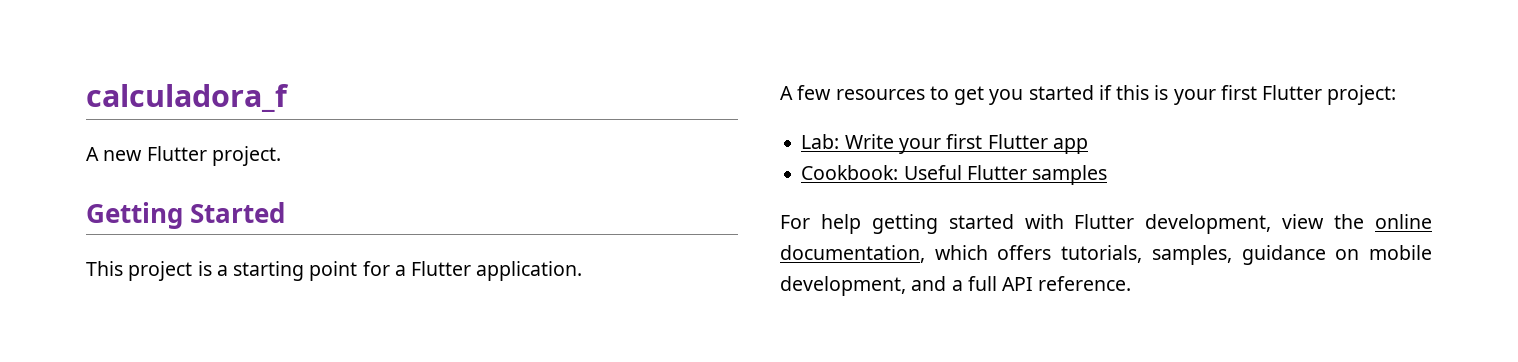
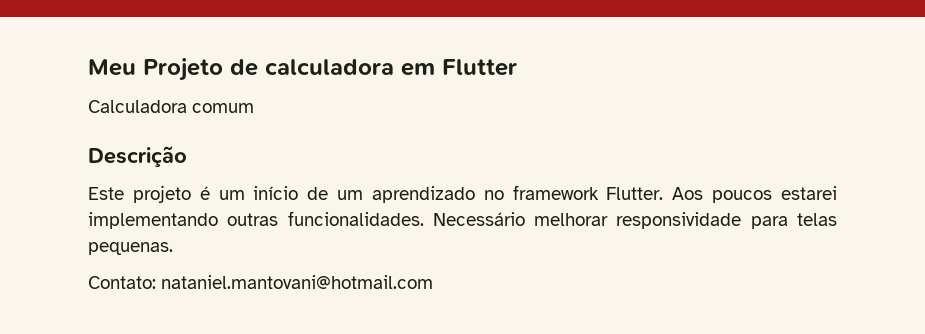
- calculadora_f
- A new Flutter project.
- Getting Started
- This project is a starting point for a Flutter application.
- A few resources to get you started if this is your first Flutter project:
- Lab: Write your first Flutter app
- Cookbook: Useful Flutter samples
- For help getting started with Flutter development, view the online documentation, which offers tutorials, samples, guidance on mobile development, and a full API reference.
+ Meu Projeto de calculadora em Flutter
+ Calculadora comum
+ Descrição
+ Este projeto é um início de um aprendizado no framework Flutter. Aos poucos estarei implementando outras funcionalidades. Necessário melhorar responsividade para telas pequenas.
+ Contato: nataniel.mantovani@hotmail.com

